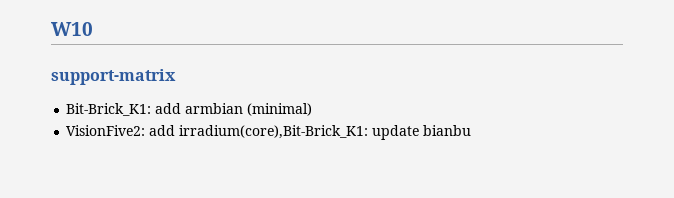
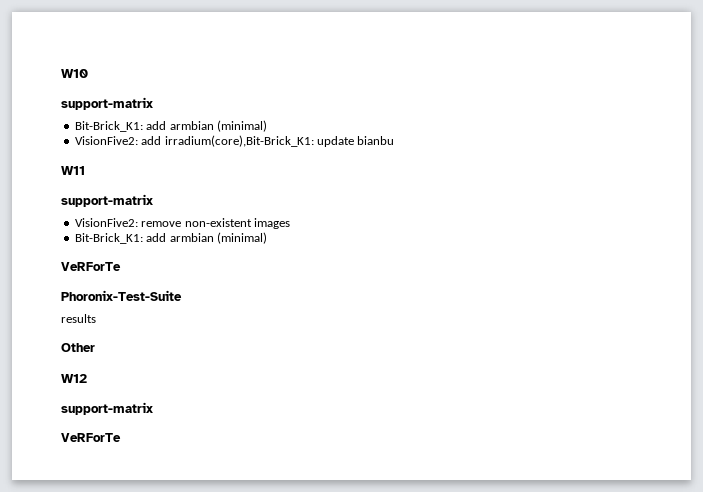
+ W11
+ support-matrix
+ VisionFive2: remove non-existent images
+ Bit-Brick_K1: add armbian (minimal)
+ VeRForTe
+ Phoronix-Test-Suite
+ results
+ Other
+ W12
+ support-matrix
+ VeRForTe

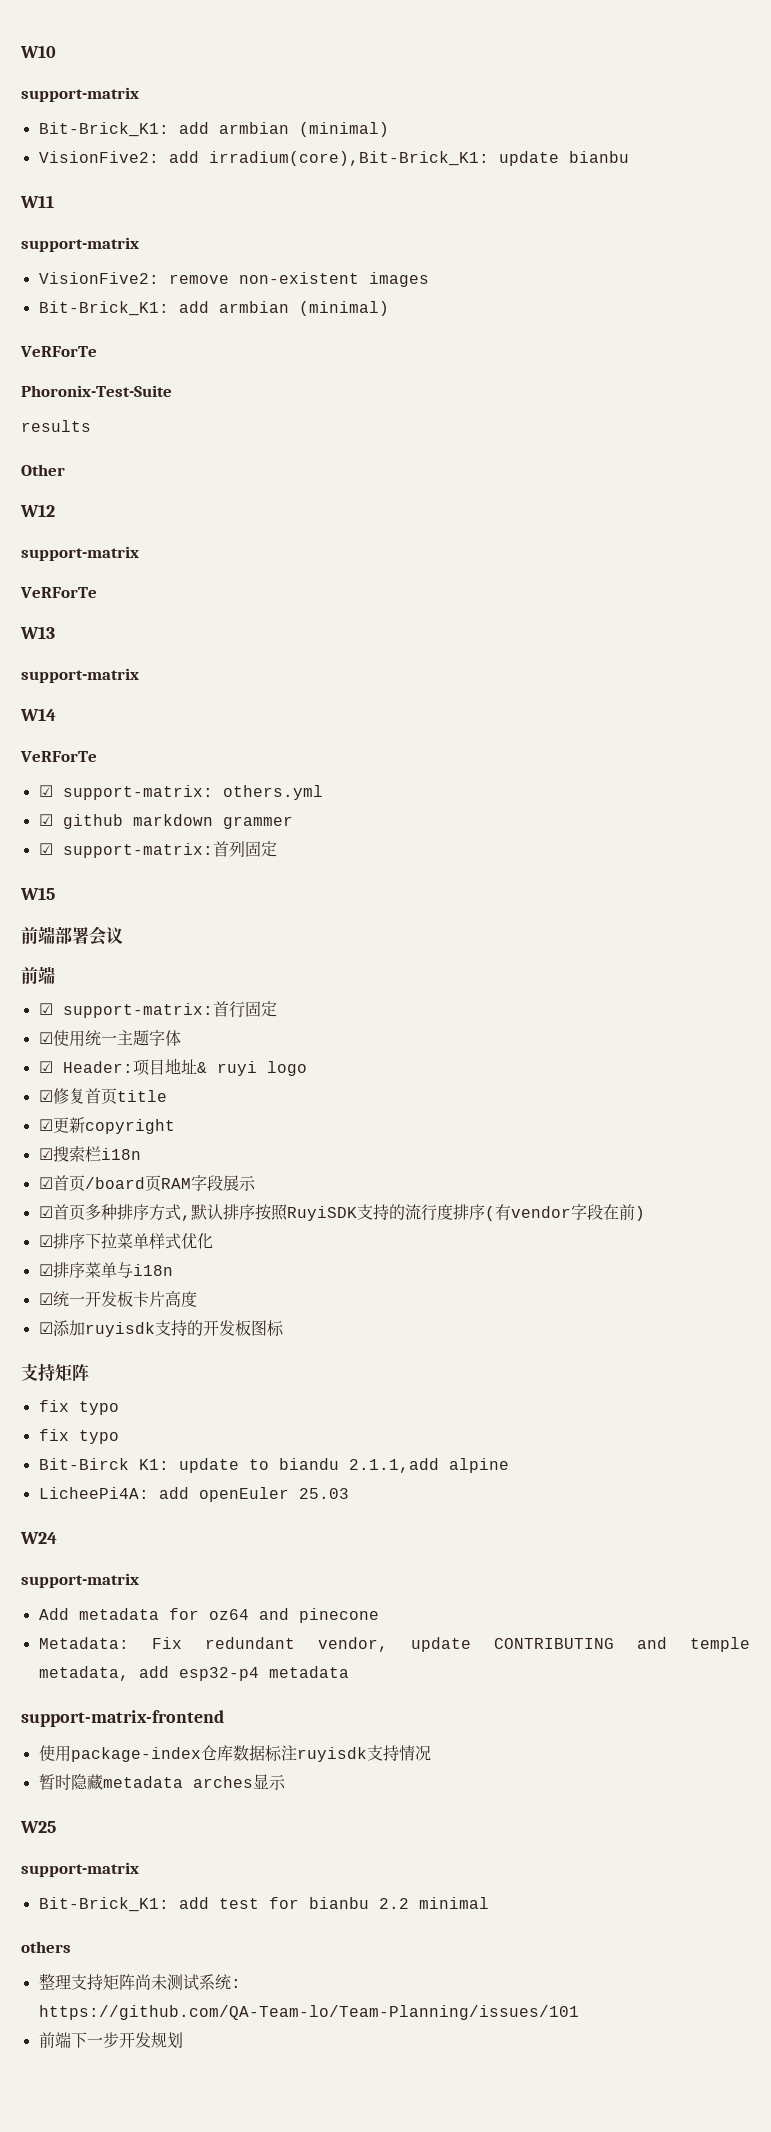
+ W13
+ support-matrix
+ W14
+ VeRForTe
+ ☑ support-matrix: others.yml
+ ☑ github markdown grammer
+ ☑ support-matrix:首列固定
+ W15
+ 前端部署会议
+ 前端
+ ☑ support-matrix:首行固定
+ ☑使用统一主题字体
+ ☑ Header:项目地址& ruyi logo
+ ☑修复首页title
+ ☑更新copyright
+ ☑搜索栏i18n
+ ☑首页/board页RAM字段展示
+ ☑首页多种排序方式,默认排序按照RuyiSDK支持的流行度排序(有vendor字段在前)
+ ☑排序下拉菜单样式优化
+ ☑排序菜单与i18n
+ ☑统一开发板卡片高度
+ ☑添加ruyisdk支持的开发板图标
+ 支持矩阵
+ fix typo
+ fix typo
+ Bit-Birck K1: update to biandu 2.1.1,add alpine
+ LicheePi4A: add openEuler 25.03
+ W24
+ support-matrix
+ Add metadata for oz64 and pinecone
+ Metadata: Fix redundant vendor, update CONTRIBUTING and temple metadata, add esp32-p4 metadata
+ support-matrix-frontend
+ 使用package-index仓库数据标注ruyisdk支持情况
+ 暂时隐藏metadata arches显示
+ W25
+ support-matrix
+ Bit-Brick_K1: add test for bianbu 2.2 minimal
+ others
+ 整理支持矩阵尚未测试系统: https://github.com/QA-Team-lo/Team-Planning/issues/101
+ 前端下一步开发规划

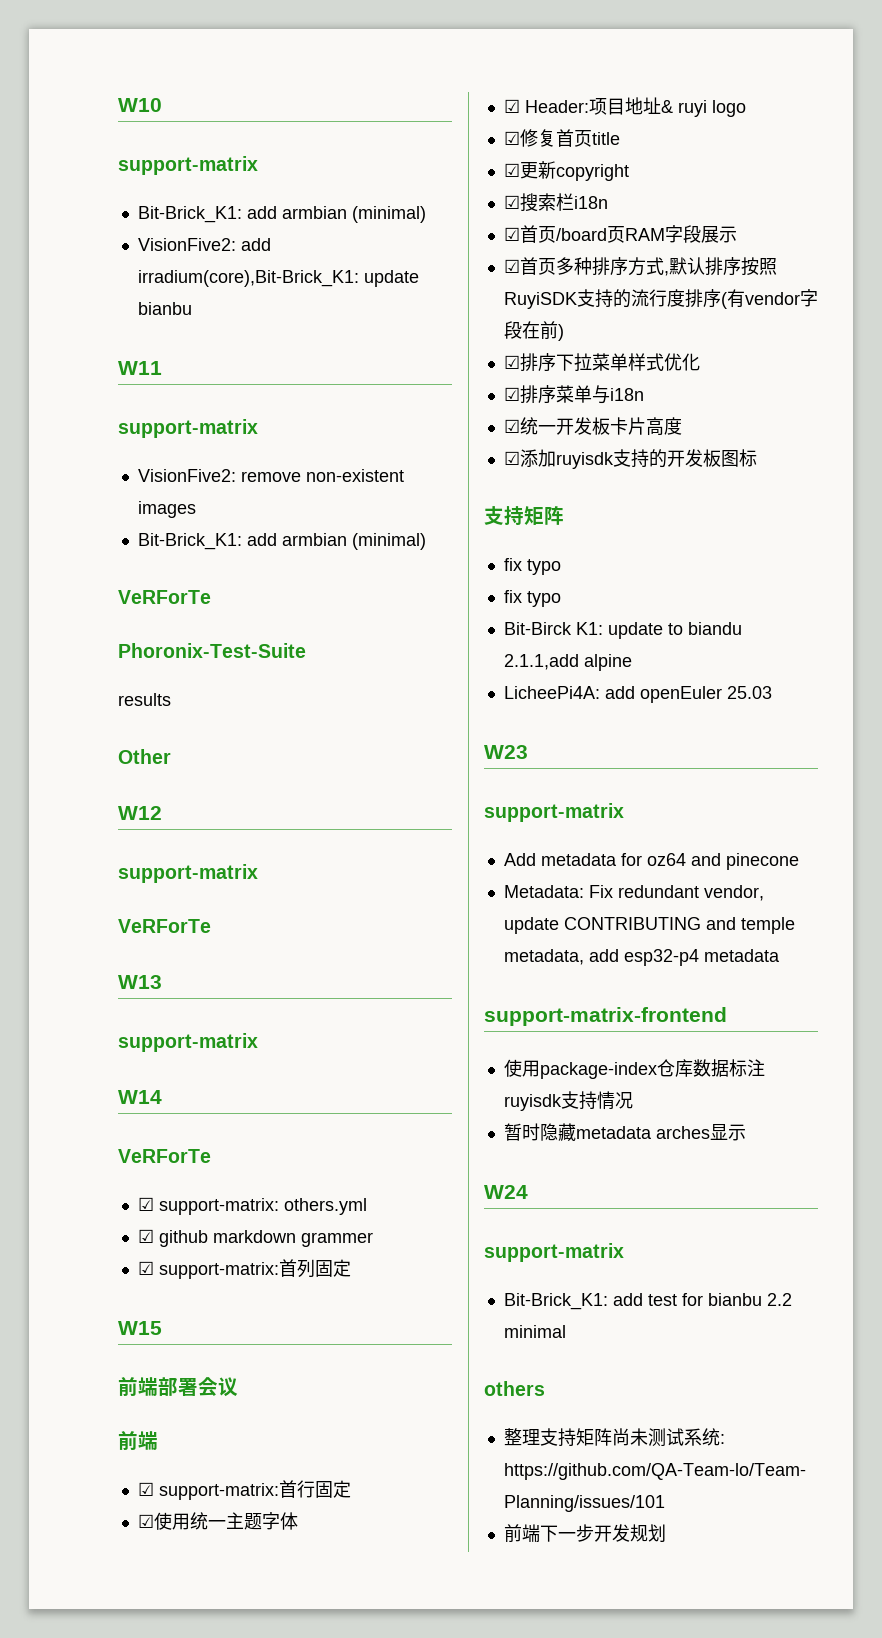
- W24
+ W23
- W25
+ W24

